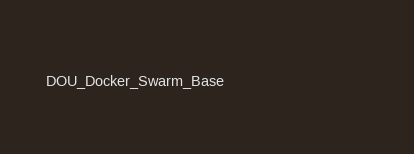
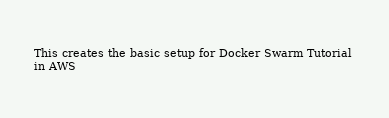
- DOU_Docker_Swarm_Base
+ This creates the basic setup for Docker Swarm Tutorial in AWS

